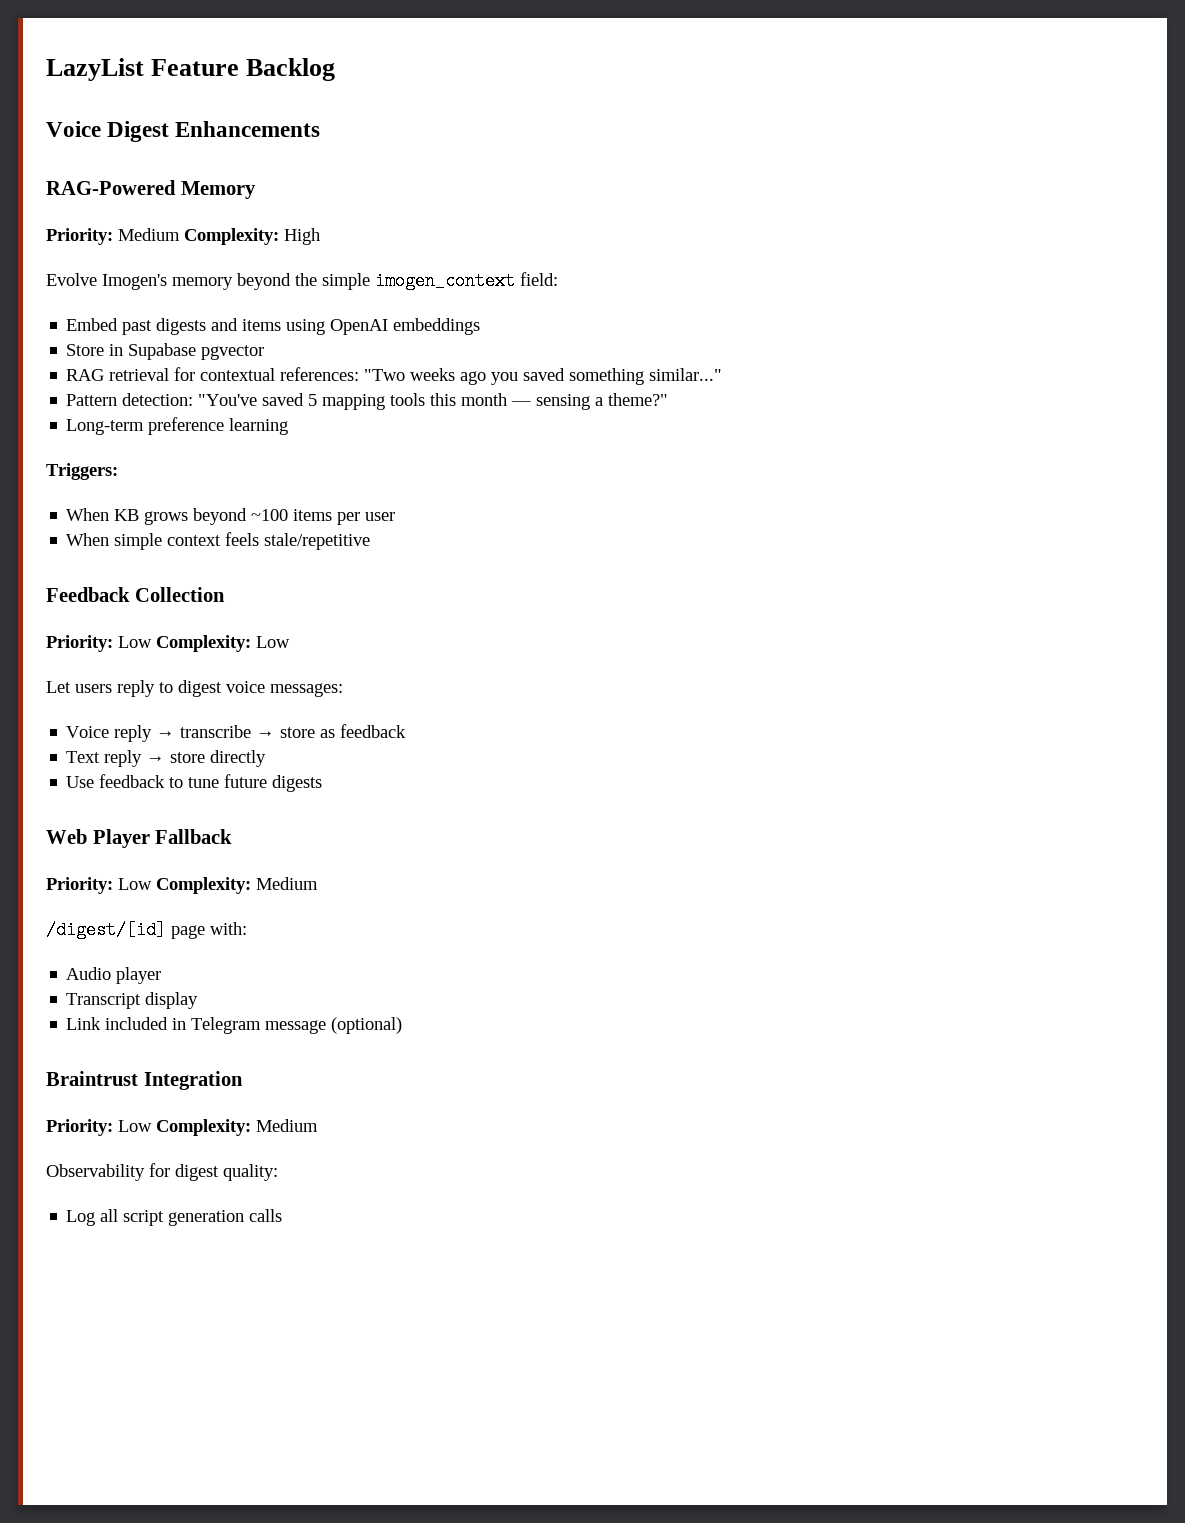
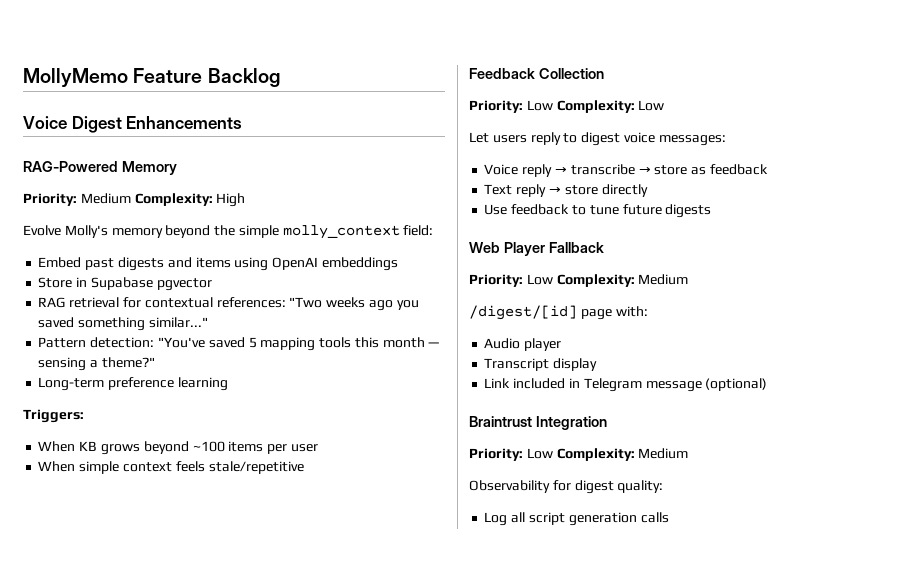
- LazyList Feature Backlog
+ MollyMemo Feature Backlog
- Evolve Imogen's memory beyond the simple imogen_context field:
+ Evolve Molly's memory beyond the simple molly_context field:

